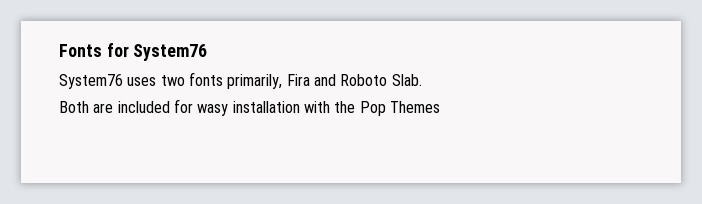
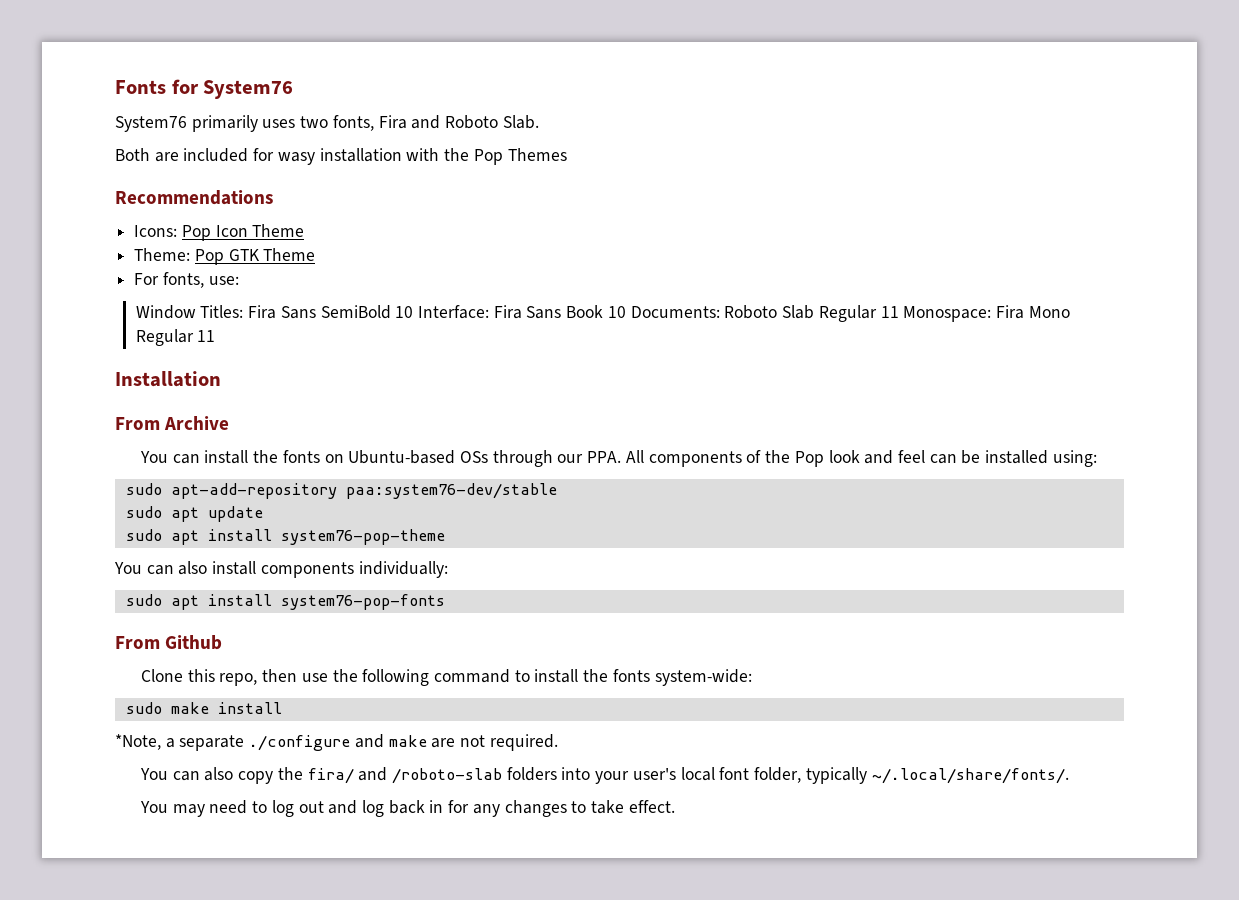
- System76 uses two fonts primarily, Fira and Roboto Slab.
+ System76 primarily uses two fonts, Fira and Roboto Slab.
+ Recommendations
+ Icons: Pop Icon Theme
+ Theme: Pop GTK Theme
+ For fonts, use:
+ Window Titles: Fira Sans SemiBold 10 Interface: Fira Sans Book 10 Documents: Roboto Slab Regular 11 Monospace: Fira Mono Regular 11
+ Installation
+ From Archive
+ You can install the fonts on Ubuntu-based OSs through our PPA. All components of the Pop look and feel can be installed using:
+ sudo apt-add-repository paa:system76-dev/stable
+ sudo apt update
+ sudo apt install system76-pop-theme
+ You can also install components individually:
+ sudo apt install system76-pop-fonts
+ From Github
+ Clone this repo, then use the following command to install the fonts system-wide:
+ sudo make install
+ *Note, a separate ./configure and make are not required.
+ You can also copy the fira/ and /roboto-slab folders into your user's local font folder, typically ~/.local/share/fonts/.
+ You may need to log out and log back in for any changes to take effect.

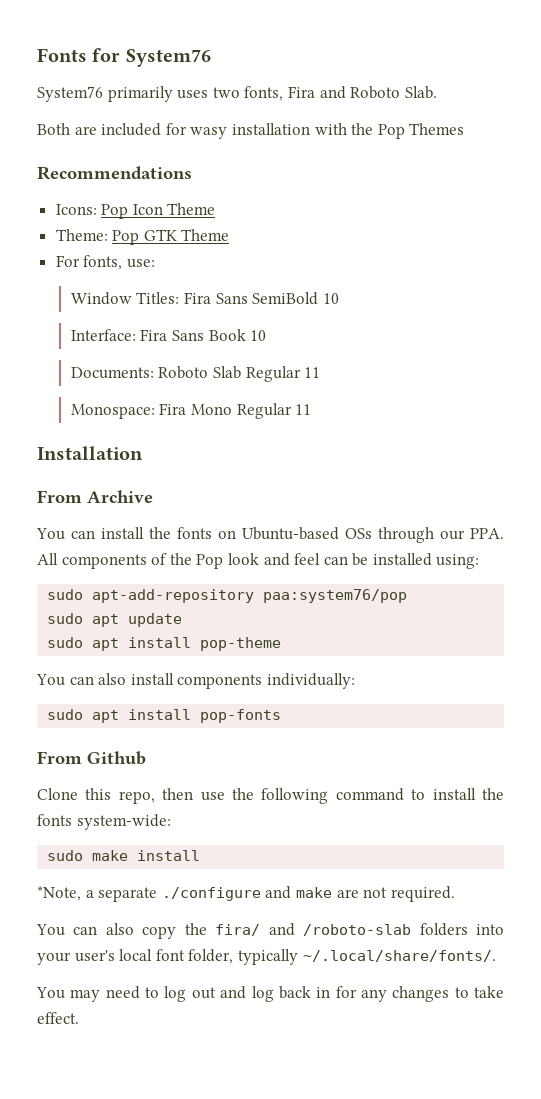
- Window Titles: Fira Sans SemiBold 10 Interface: Fira Sans Book 10 Documents: Roboto Slab Regular 11 Monospace: Fira Mono Regular 11
+ Window Titles: Fira Sans SemiBold 10
+ Interface: Fira Sans Book 10
+ Documents: Roboto Slab Regular 11
+ Monospace: Fira Mono Regular 11
- sudo apt-add-repository paa:system76-dev/stable
+ sudo apt-add-repository paa:system76/pop
- sudo apt install system76-pop-theme
+ sudo apt install pop-theme
- sudo apt install system76-pop-fonts
+ sudo apt install pop-fonts

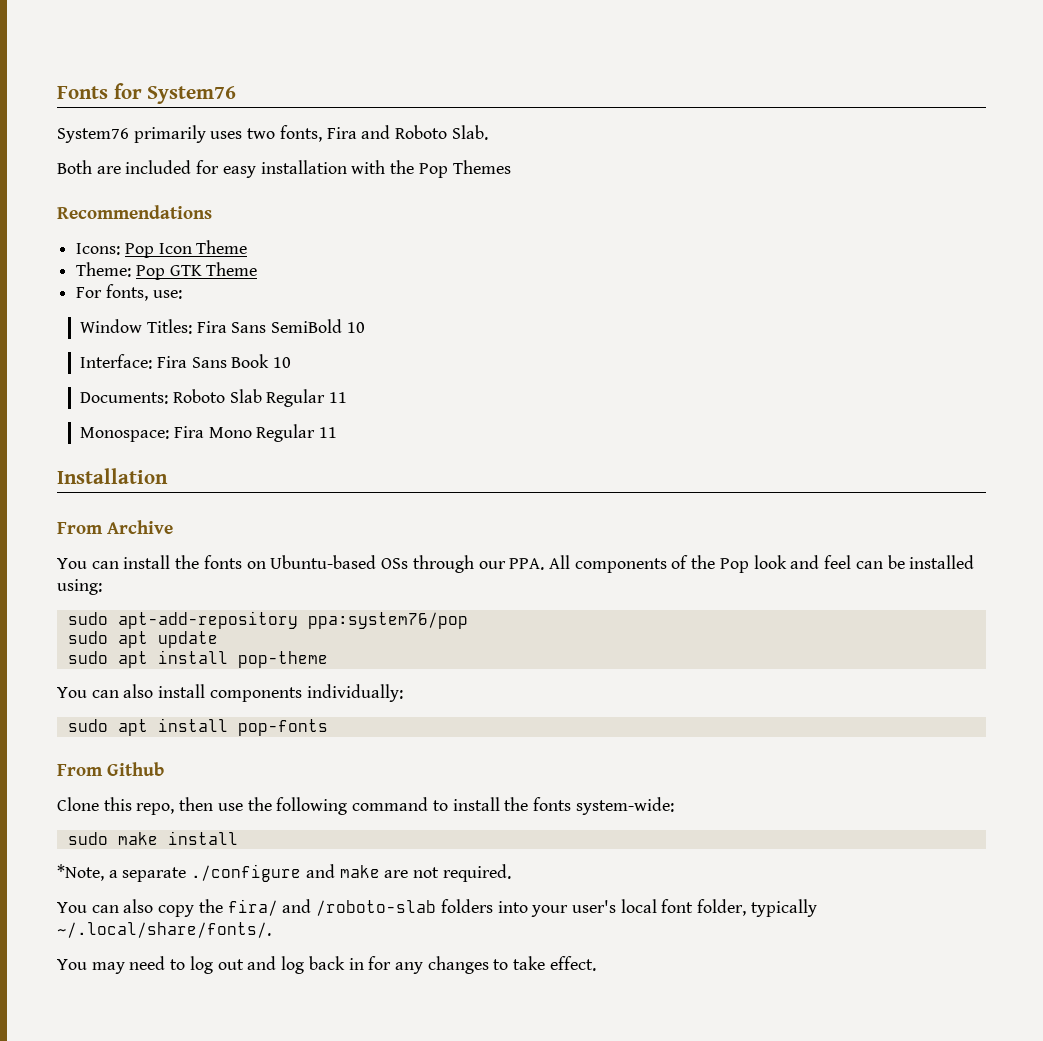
- Both are included for wasy installation with the Pop Themes
+ Both are included for easy installation with the Pop Themes
- sudo apt-add-repository paa:system76/pop
+ sudo apt-add-repository ppa:system76/pop

